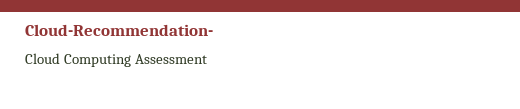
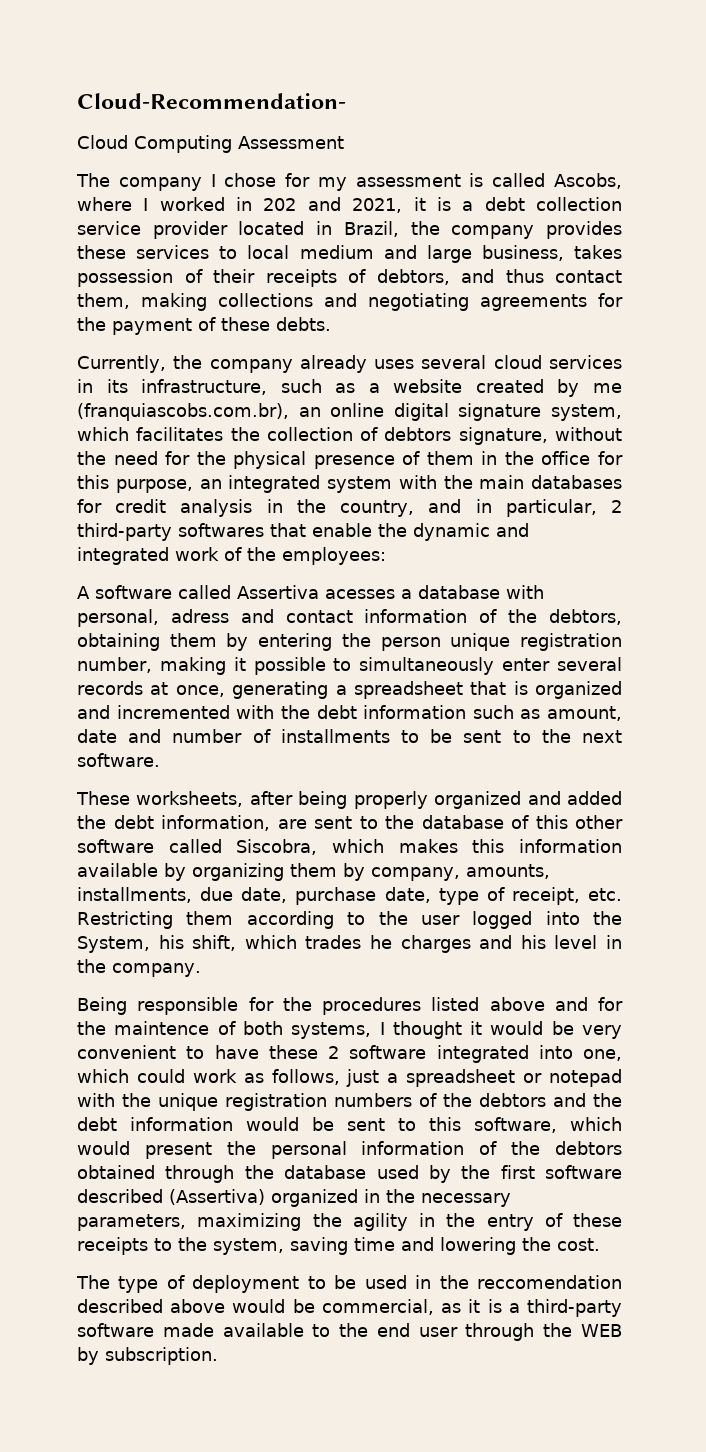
+ The company I chose for my assessment is called Ascobs, where I worked in 202 and 2021, it is a debt collection service provider located in Brazil, the company provides these services to local medium and large business, takes possession of their receipts of debtors, and thus contact them, making collections and negotiating agreements for the payment of these debts.
+ Currently, the company already uses several cloud services in its infrastructure, such as a website created by me (franquiascobs.com.br), an online digital signature system, which facilitates the collection of debtors signature, without the need for the physical presence of them in the office for this purpose, an integrated system with the main databases for credit analysis in the country, and in particular, 2 third-party softwares that enable the dynamic and integrated work of the employees:
+ A software called Assertiva acesses a database with personal, adress and contact information of the debtors, obtaining them by entering the person unique registration number, making it possible to simultaneously enter several records at once, generating a spreadsheet that is organized and incremented with the debt information such as amount, date and number of installments to be sent to the next software.
+ These worksheets, after being properly organized and added the debt information, are sent to the database of this other software called Siscobra, which makes this information available by organizing them by company, amounts, installments, due date, purchase date, type of receipt, etc. Restricting them according to the user logged into the System, his shift, which trades he charges and his level in the company.
+ Being responsible for the procedures listed above and for the maintence of both systems, I thought it would be very convenient to have these 2 software integrated into one, which could work as follows, just a spreadsheet or notepad with the unique registration numbers of the debtors and the debt information would be sent to this software, which would present the personal information of the debtors obtained through the database used by the first software described (Assertiva) organized in the necessary parameters, maximizing the agility in the entry of these receipts to the system, saving time and lowering the cost.
+ The type of deployment to be used in the reccomendation described above would be commercial, as it is a third-party software made available to the end user through the WEB by subscription.

